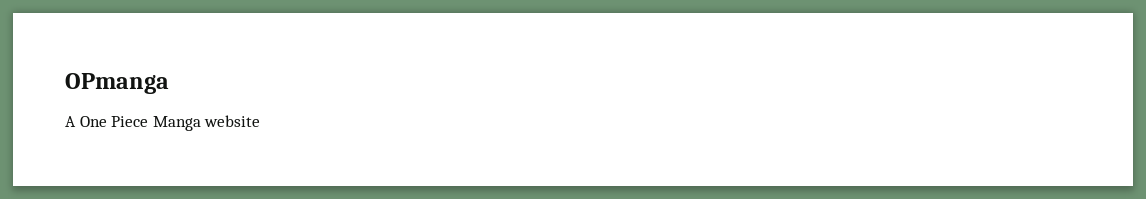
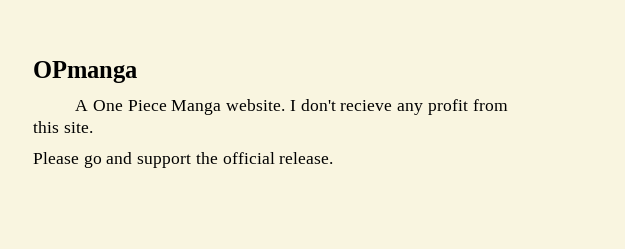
- A One Piece Manga website
+ A One Piece Manga website. I don't recieve any profit from this site.
+ Please go and support the official release.

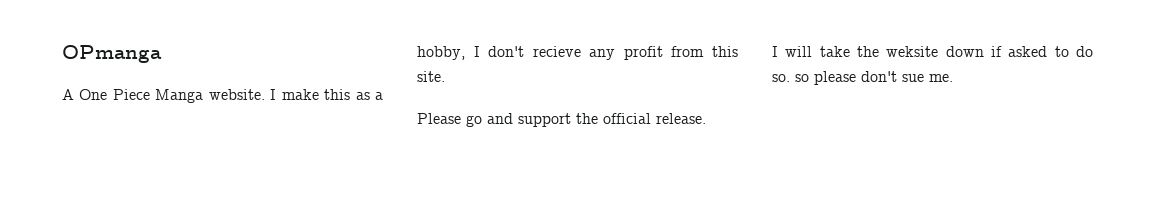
- I don't recieve any profit from this site.
+ I make this as a hobby, I don't recieve any profit from this site.
+ I will take the weksite down if asked to do so. so please don't sue me.

